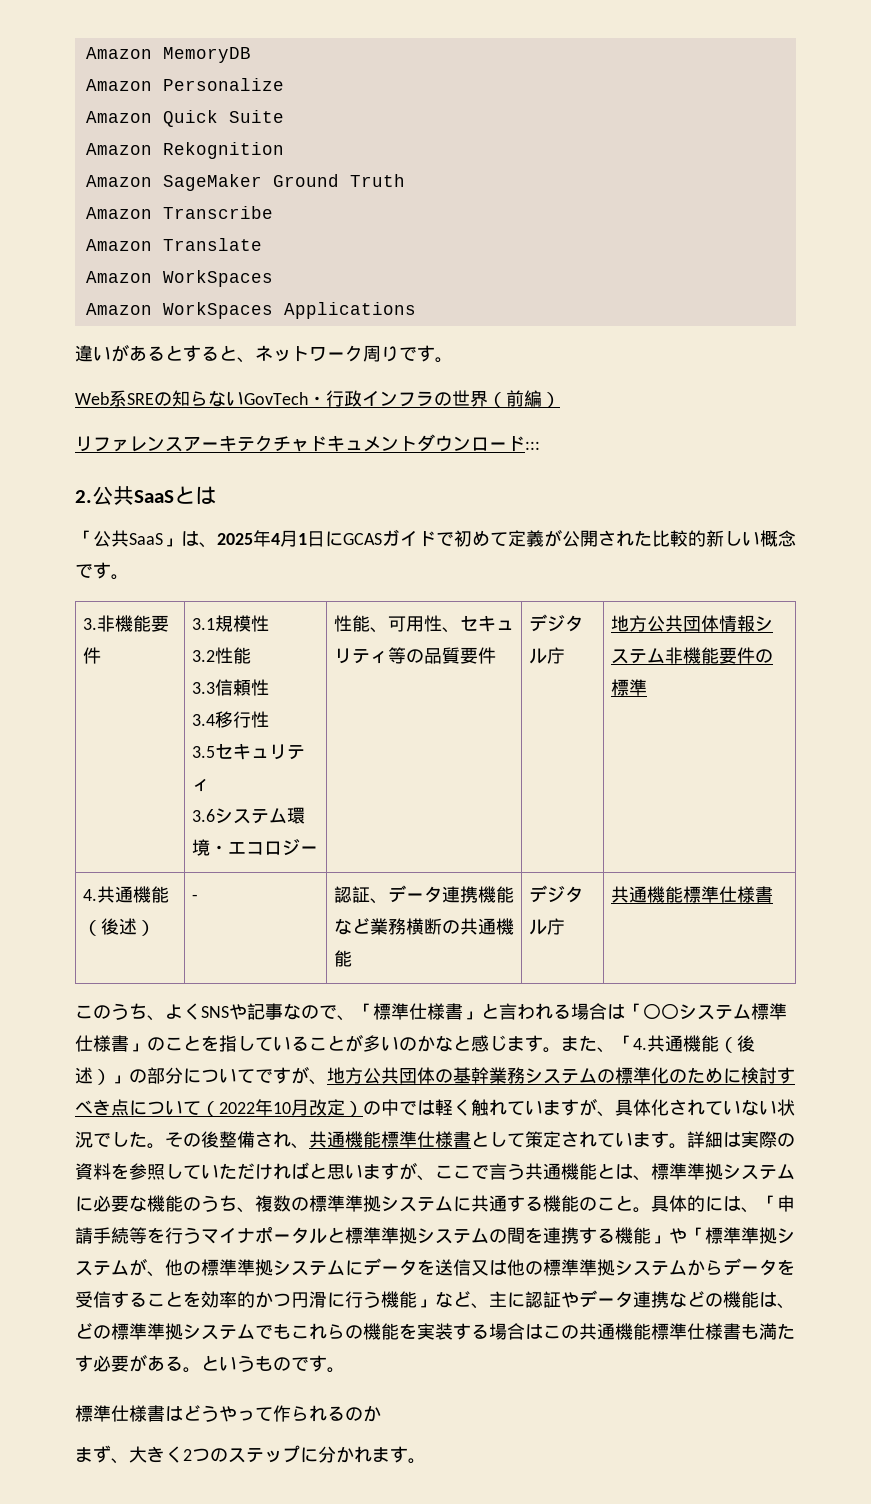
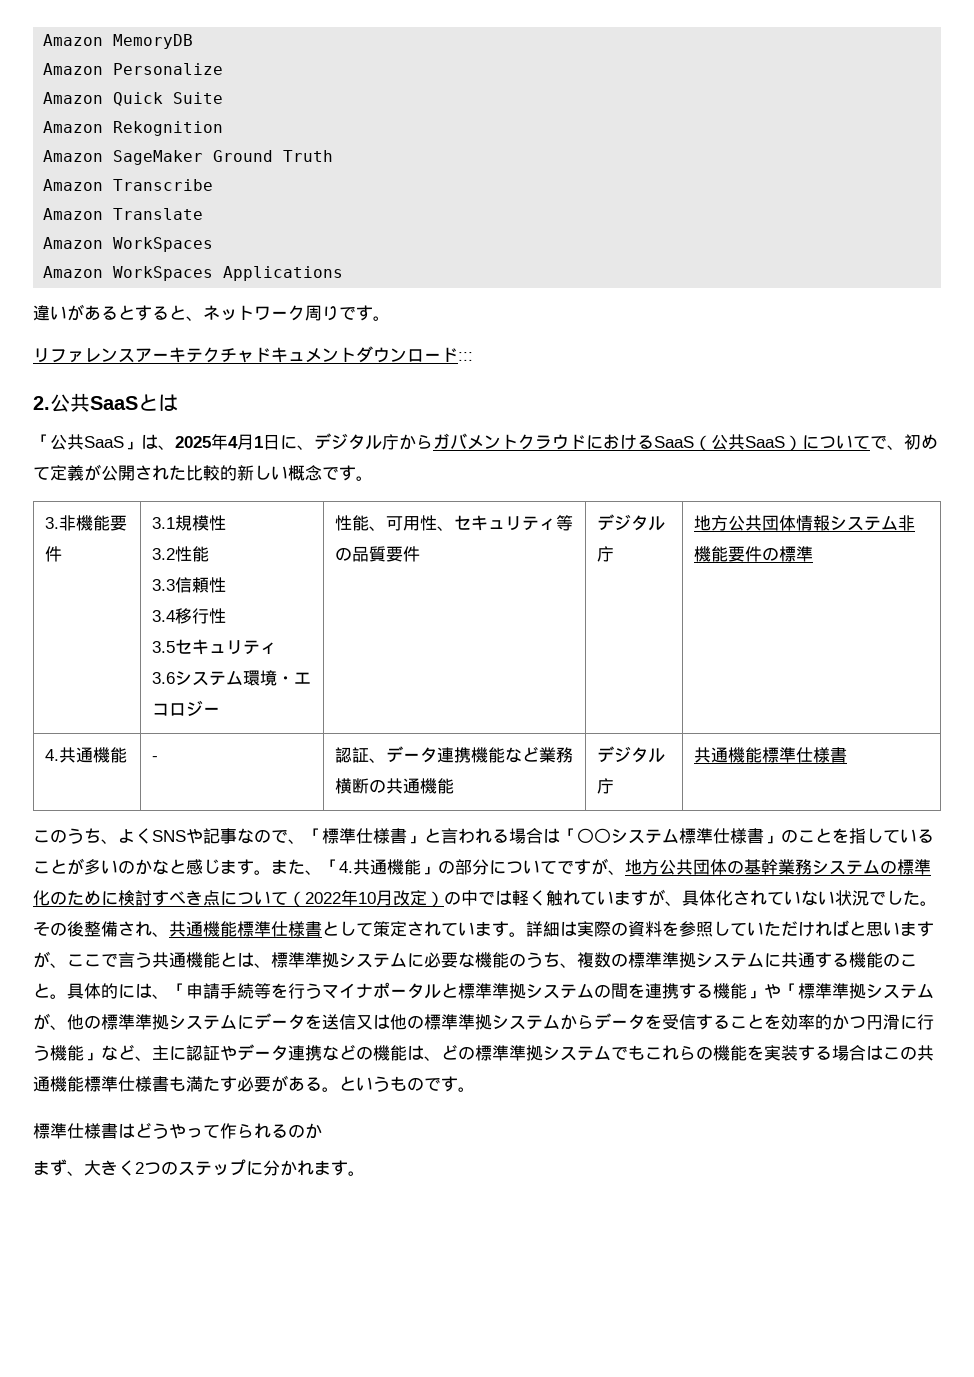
- Web系SREの知らないGovTech・行政インフラの世界（前編）
- 「公共SaaS」は、2025年4月1日にGCASガイドで初めて定義が公開された比較的新しい概念です。
+ 「公共SaaS」は、2025年4月1日に、デジタル庁からガバメントクラウドにおけるSaaS（公共SaaS）についてで、初めて定義が公開された比較的新しい概念です。
- 4.共通機能（後述） | - | 認証、データ連携機能など業務横断の共通機能 | デジタル庁 | 共通機能標準仕様書
+ 4.共通機能 | - | 認証、データ連携機能など業務横断の共通機能 | デジタル庁 | 共通機能標準仕様書
- また、「4.共通機能（後述）」の部分についてですが、地方公共団体の基幹業務システムの標準化のために検討すべき点について（2022年10月改定）の中では軽く触れていますが、具体化されていない状況でした。
+ また、「4.共通機能」の部分についてですが、地方公共団体の基幹業務システムの標準化のために検討すべき点について（2022年10月改定）の中では軽く触れていますが、具体化されていない状況でした。

